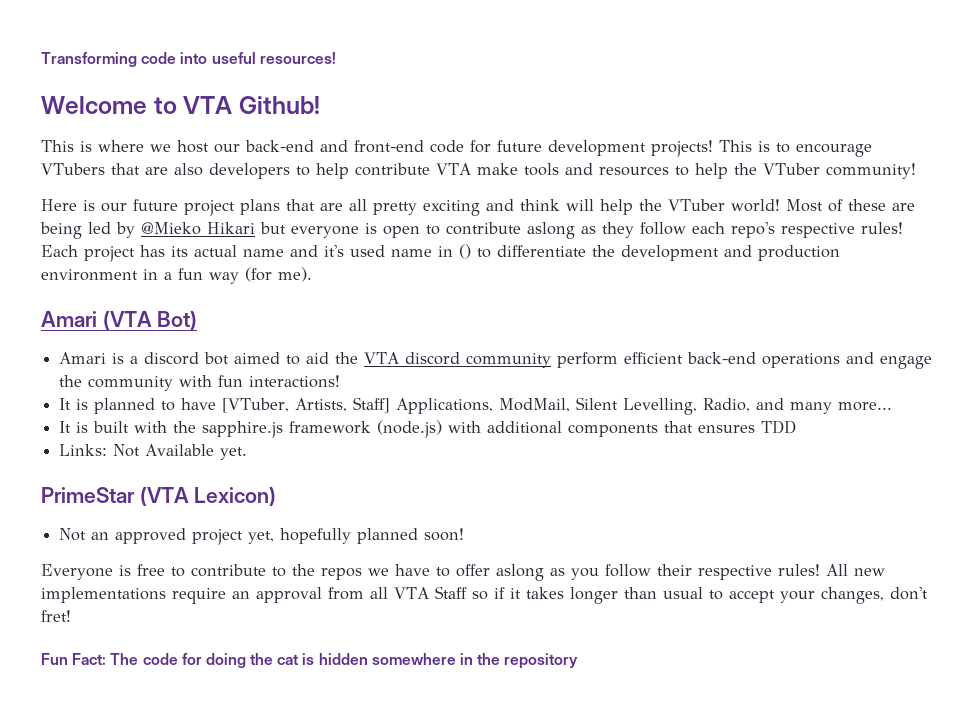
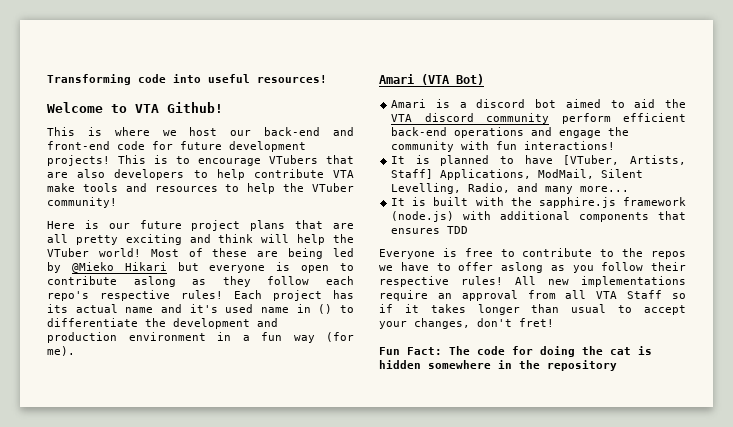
- Links: Not Available yet.
- PrimeStar (VTA Lexicon)
- Not an approved project yet, hopefully planned soon!

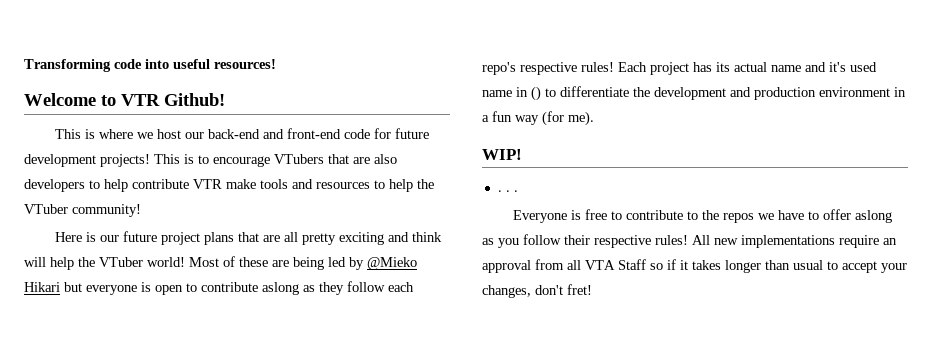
- Welcome to VTA Github!
+ Welcome to VTR Github!
- This is to encourage VTubers that are also developers to help contribute VTA make tools and resources to help the VTuber community!
+ This is to encourage VTubers that are also developers to help contribute VTR make tools and resources to help the VTuber community!
- Amari (VTA Bot)
- Amari is a discord bot aimed to aid the VTA discord community perform efficient back-end operations and engage the community with fun interactions!
- It is planned to have [VTuber, Artists, Staff] Applications, ModMail, Silent Levelling, Radio, and many more...
- It is built with the sapphire.js framework (node.js) with additional components that ensures TDD
+ WIP!
+ . . .
- Fun Fact: The code for doing the cat is hidden somewhere in the repository

